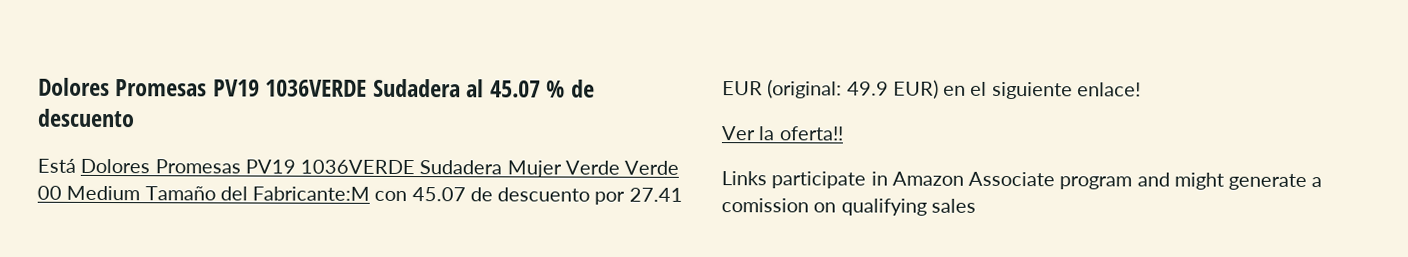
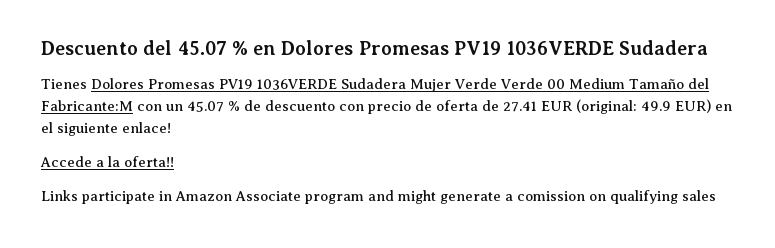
- Dolores Promesas PV19 1036VERDE Sudadera al 45.07 % de descuento
- Está Dolores Promesas PV19 1036VERDE Sudadera Mujer Verde Verde 00 Medium Tamaño del Fabricante:M con 45.07 de descuento por 27.41 EUR (original: 49.9 EUR) en el siguiente enlace!
+ Descuento del 45.07 % en Dolores Promesas PV19 1036VERDE Sudadera
+ Tienes Dolores Promesas PV19 1036VERDE Sudadera Mujer Verde Verde 00 Medium Tamaño del Fabricante:M con un 45.07 % de descuento con precio de oferta de 27.41 EUR (original: 49.9 EUR) en el siguiente enlace!
- Ver la oferta!!
+ Accede a la oferta!!

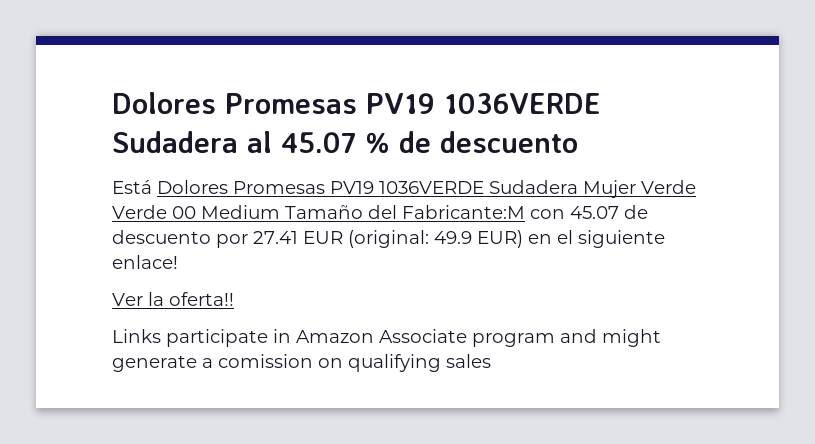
- Descuento del 45.07 % en Dolores Promesas PV19 1036VERDE Sudadera
- Tienes Dolores Promesas PV19 1036VERDE Sudadera Mujer Verde Verde 00 Medium Tamaño del Fabricante:M con un 45.07 % de descuento con precio de oferta de 27.41 EUR (original: 49.9 EUR) en el siguiente enlace!
+ Dolores Promesas PV19 1036VERDE Sudadera al 45.07 % de descuento
+ Está Dolores Promesas PV19 1036VERDE Sudadera Mujer Verde Verde 00 Medium Tamaño del Fabricante:M con 45.07 de descuento por 27.41 EUR (original: 49.9 EUR) en el siguiente enlace!
- Accede a la oferta!!
+ Ver la oferta!!

